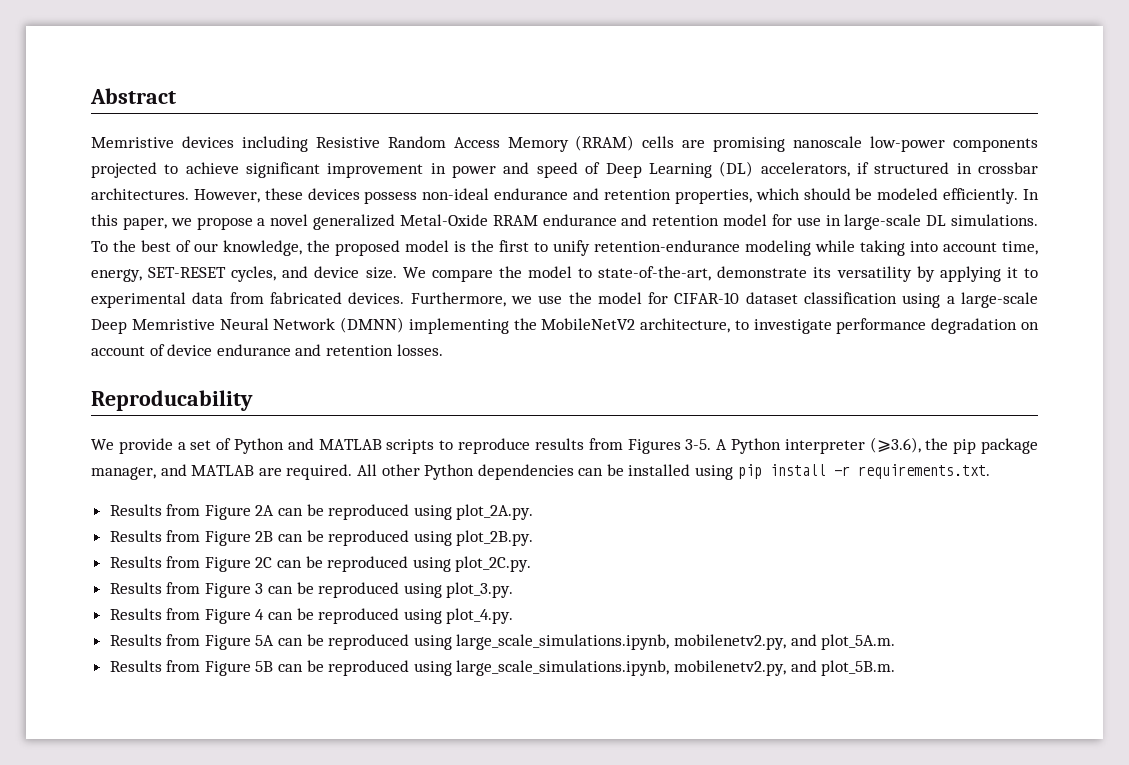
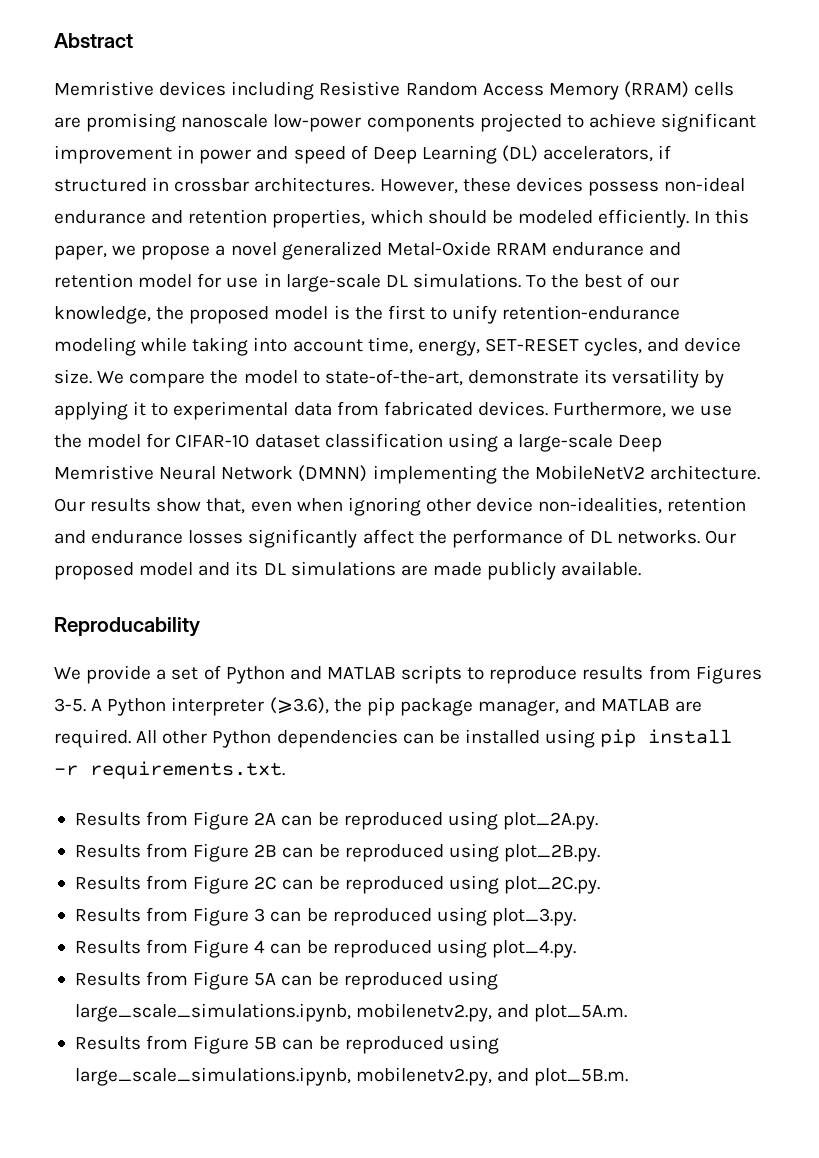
- Furthermore, we use the model for CIFAR-10 dataset classification using a large-scale Deep Memristive Neural Network (DMNN) implementing the MobileNetV2 architecture, to investigate performance degradation on account of device endurance and retention losses.
+ Furthermore, we use the model for CIFAR-10 dataset classification using a large-scale Deep Memristive Neural Network (DMNN) implementing the MobileNetV2 architecture. Our results show that, even when ignoring other device non-idealities, retention and endurance losses significantly affect the performance of DL networks. Our proposed model and its DL simulations are made publicly available.

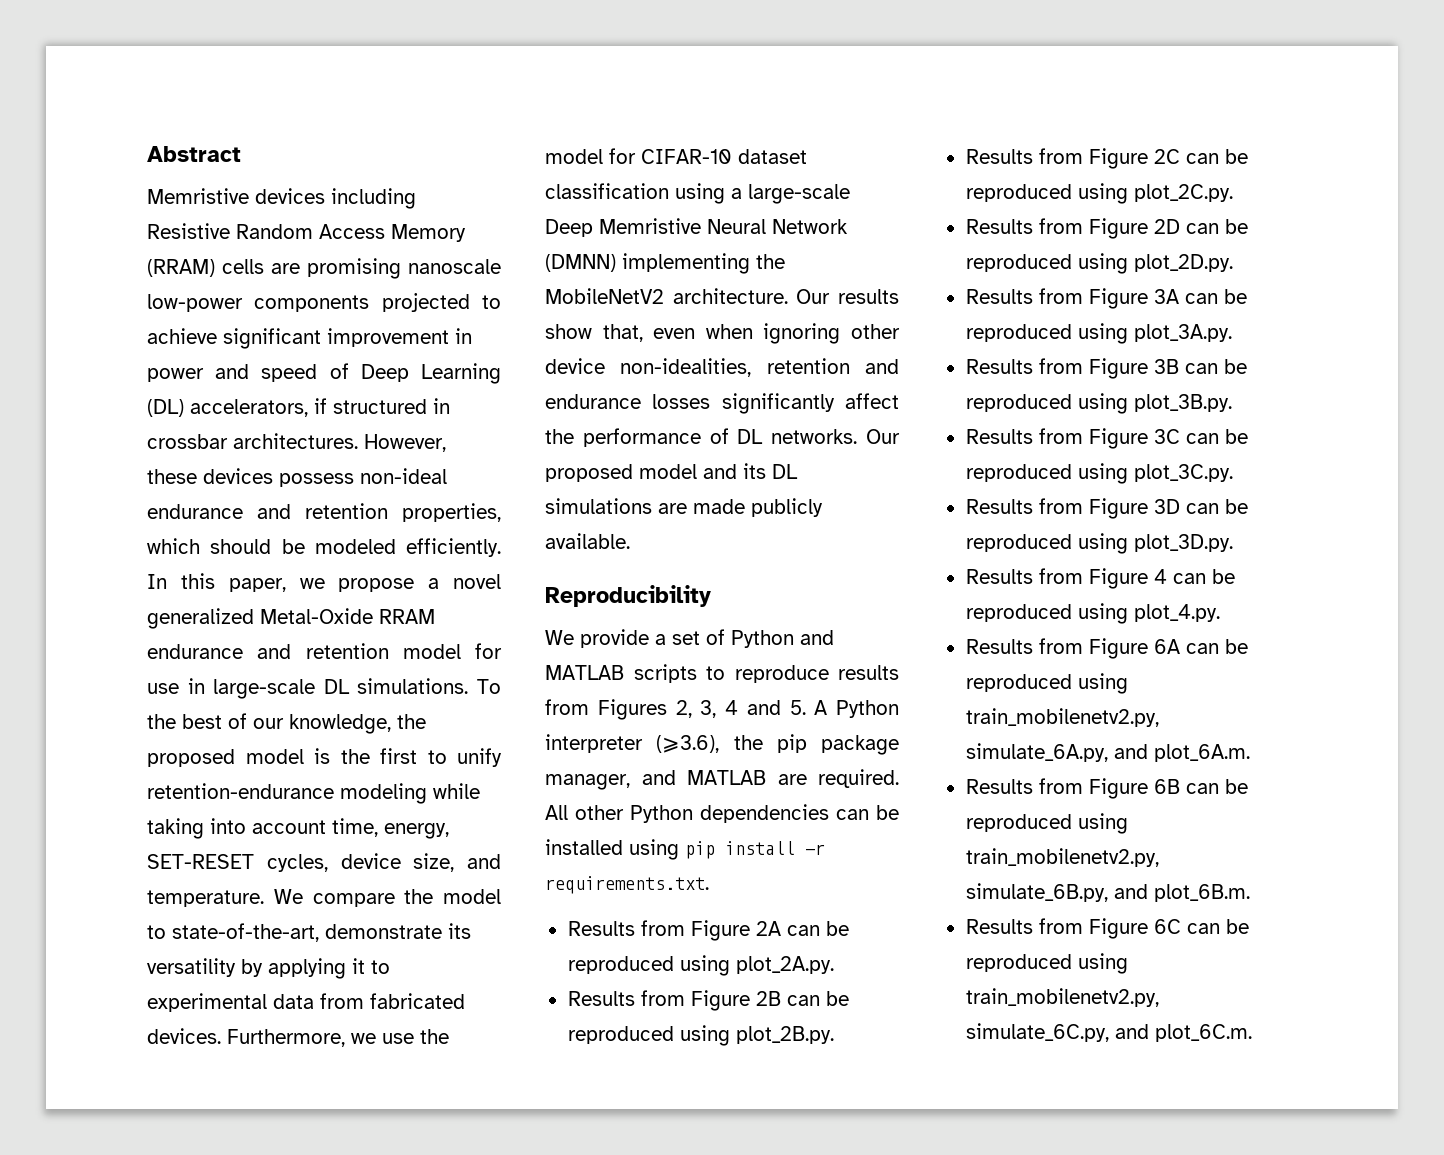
- To the best of our knowledge, the proposed model is the first to unify retention-endurance modeling while taking into account time, energy, SET-RESET cycles, and device size.
+ To the best of our knowledge, the proposed model is the first to unify retention-endurance modeling while taking into account time, energy, SET-RESET cycles, device size, and temperature.
- Reproducability
+ Reproducibility
- We provide a set of Python and MATLAB scripts to reproduce results from Figures 3-5. A Python interpreter (⩾3.6), the pip package manager, and MATLAB are required.
+ We provide a set of Python and MATLAB scripts to reproduce results from Figures 2, 3, 4 and 5. A Python interpreter (⩾3.6), the pip package manager, and MATLAB are required.
- Results from Figure 3 can be reproduced using plot_3.py.
+ Results from Figure 2D can be reproduced using plot_2D.py.
+ Results from Figure 3A can be reproduced using plot_3A.py.
+ Results from Figure 3B can be reproduced using plot_3B.py.
+ Results from Figure 3C can be reproduced using plot_3C.py.
+ Results from Figure 3D can be reproduced using plot_3D.py.
- Results from Figure 5A can be reproduced using large_scale_simulations.ipynb, mobilenetv2.py, and plot_5A.m.
- Results from Figure 5B can be reproduced using large_scale_simulations.ipynb, mobilenetv2.py, and plot_5B.m.
+ Results from Figure 6A can be reproduced using train_mobilenetv2.py, simulate_6A.py, and plot_6A.m.
+ Results from Figure 6B can be reproduced using train_mobilenetv2.py, simulate_6B.py, and plot_6B.m.
+ Results from Figure 6C can be reproduced using train_mobilenetv2.py, simulate_6C.py, and plot_6C.m.

